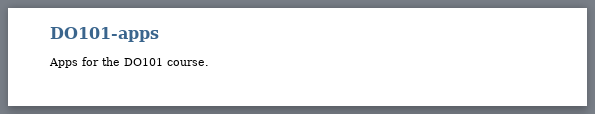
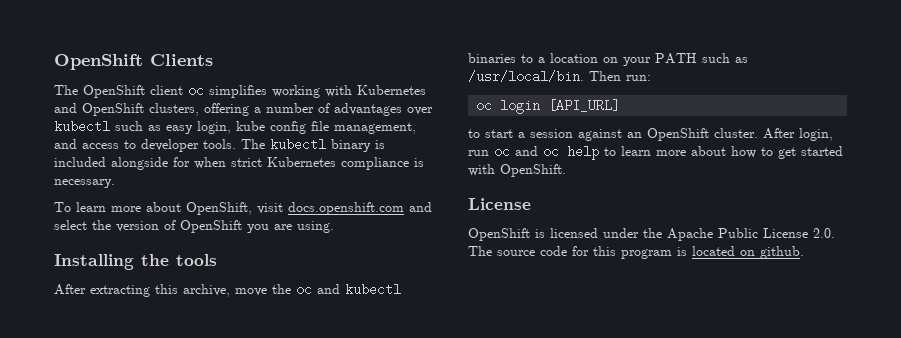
- DO101-apps
- Apps for the DO101 course.
+ OpenShift Clients
+ The OpenShift client oc simplifies working with Kubernetes and OpenShift clusters, offering a number of advantages over kubectl such as easy login, kube config file management, and access to developer tools. The kubectl binary is included alongside for when strict Kubernetes compliance is necessary.
+ To learn more about OpenShift, visit docs.openshift.com and select the version of OpenShift you are using.
+ Installing the tools
+ After extracting this archive, move the oc and kubectl binaries to a location on your PATH such as /usr/local/bin. Then run:
+ oc login [API_URL]
+ to start a session against an OpenShift cluster. After login, run oc and oc help to learn more about how to get started with OpenShift.
+ License
+ OpenShift is licensed under the Apache Public License 2.0. The source code for this program is located on github.

